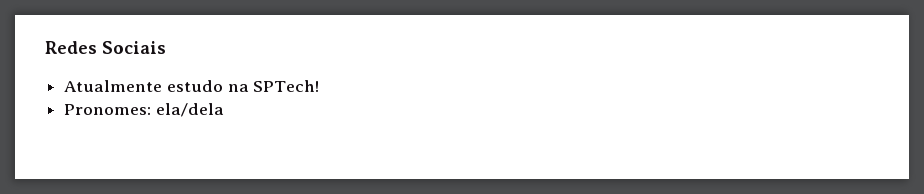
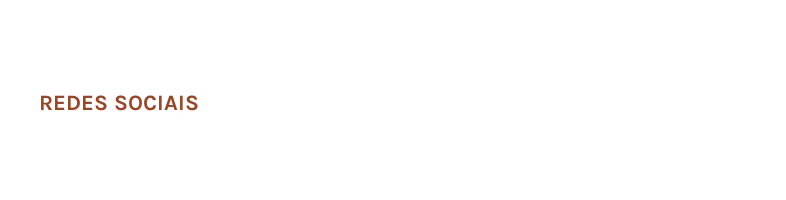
- Redes Sociais
- Atualmente estudo na SPTech!
- Pronomes: ela/dela
+ REDES SOCIAIS

